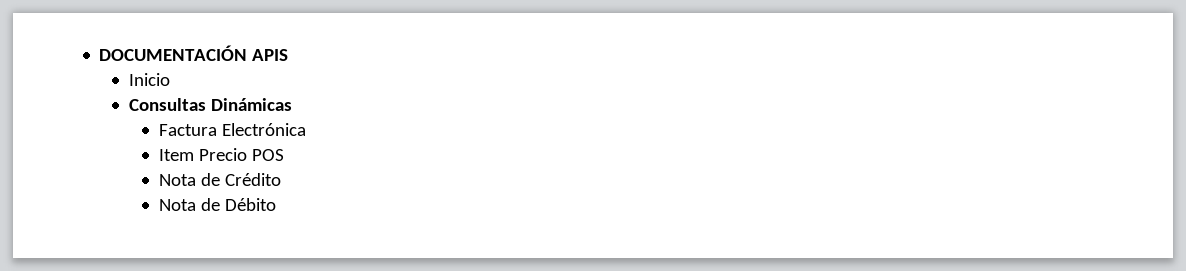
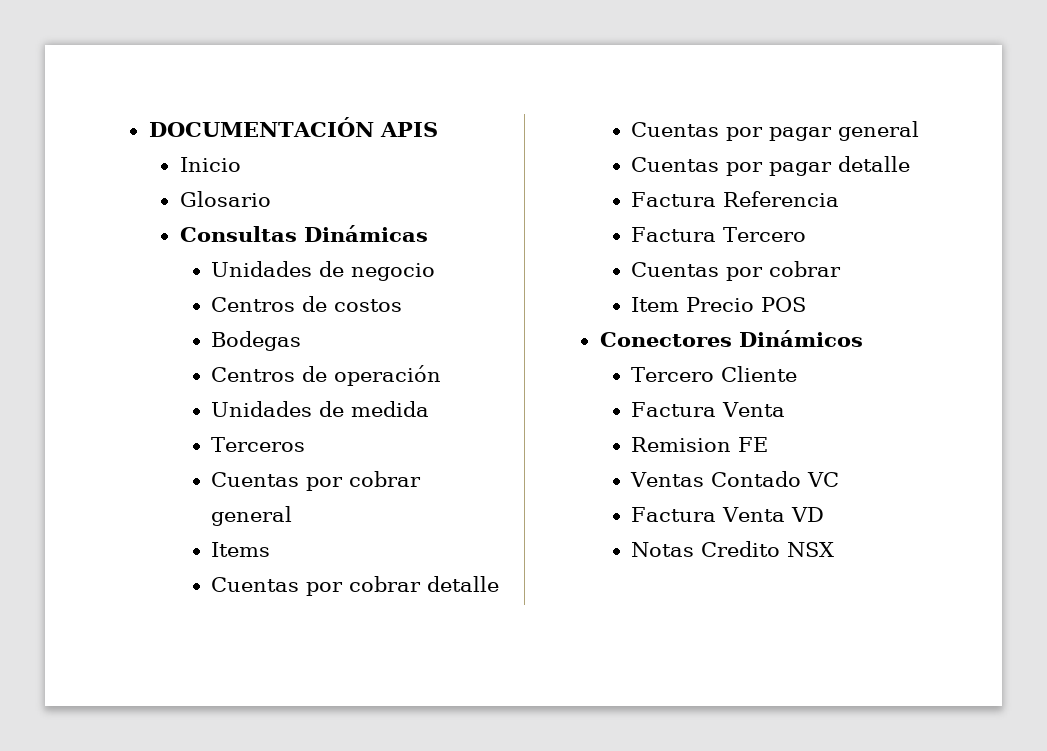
+ Glosario
- Factura Electrónica
+ Unidades de negocio
+ Centros de costos
+ Bodegas
+ Centros de operación
+ Unidades de medida
+ Terceros
+ Cuentas por cobrar general
+ Items
+ Cuentas por cobrar detalle
+ Cuentas por pagar general
+ Cuentas por pagar detalle
+ Factura Referencia
+ Factura Tercero
+ Cuentas por cobrar
  Item Precio POS
- Nota de Crédito
- Nota de Débito
+ Conectores Dinámicos
+ Tercero Cliente
+ Factura Venta
+ Remision FE
+ Ventas Contado VC
+ Factura Venta VD
+ Notas Credito NSX

